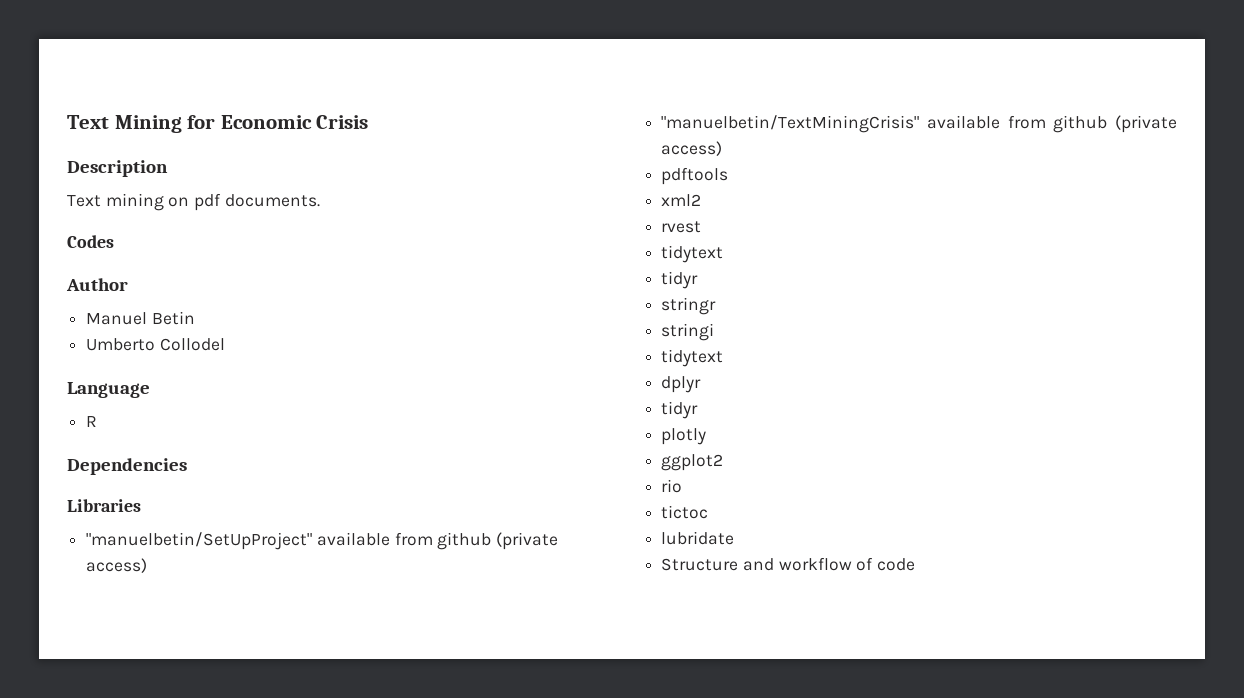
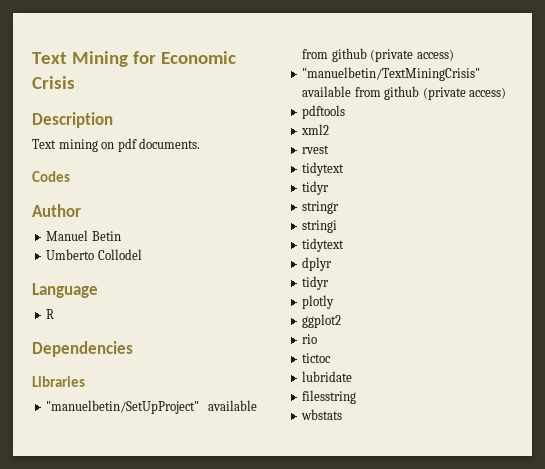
- Structure and workflow of code
+ filesstring
+ wbstats

